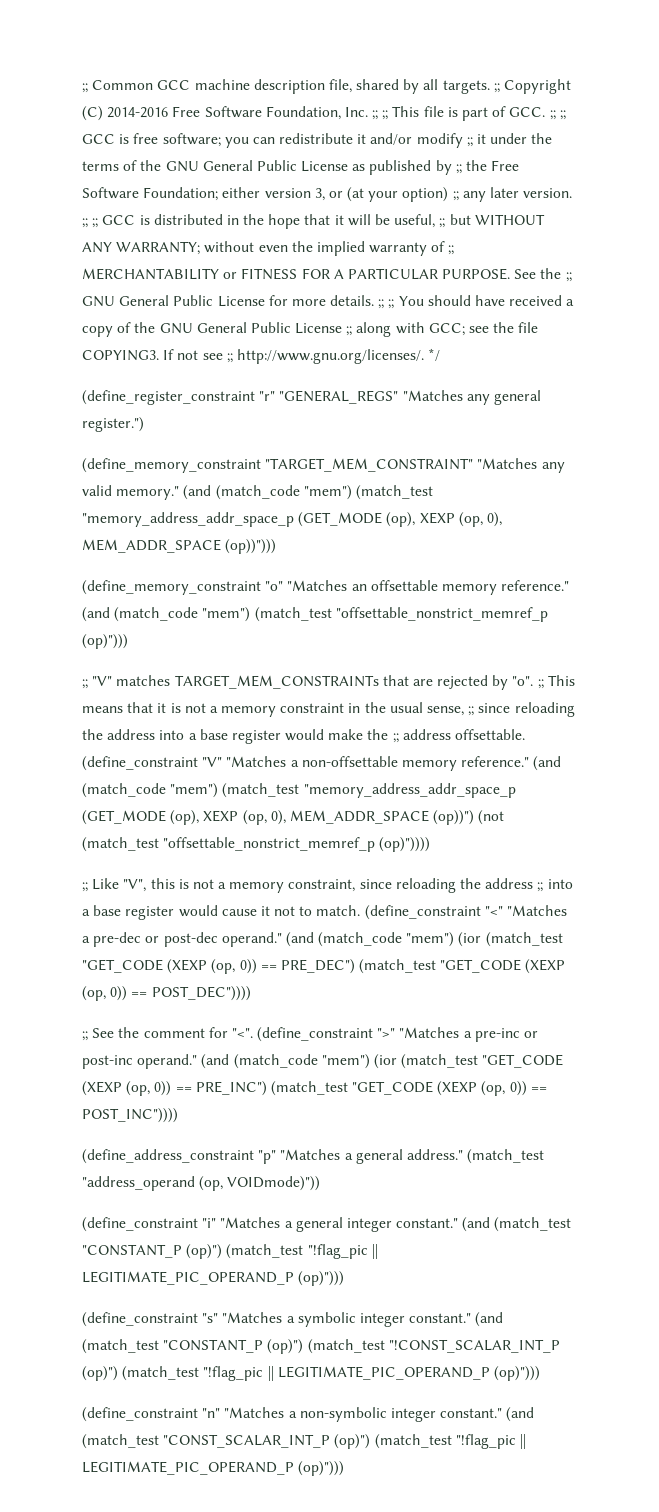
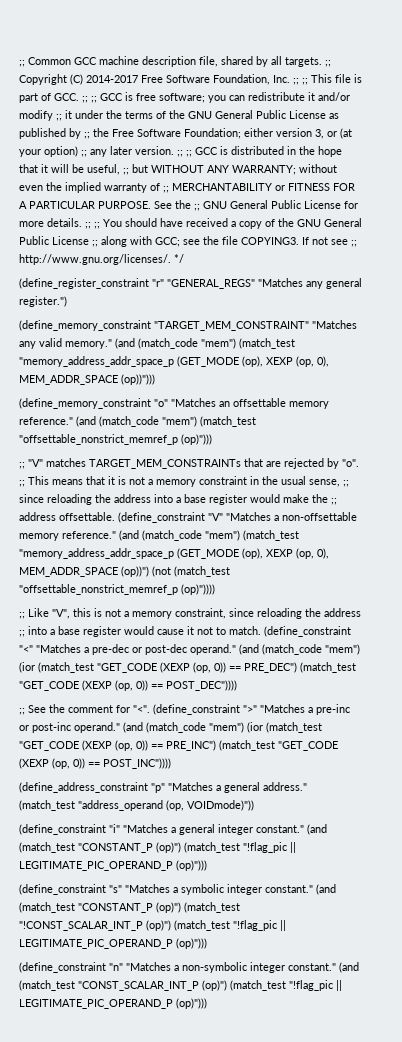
- Copyright (C) 2014-2016 Free Software Foundation, Inc. ;;
+ Copyright (C) 2014-2017 Free Software Foundation, Inc. ;;

